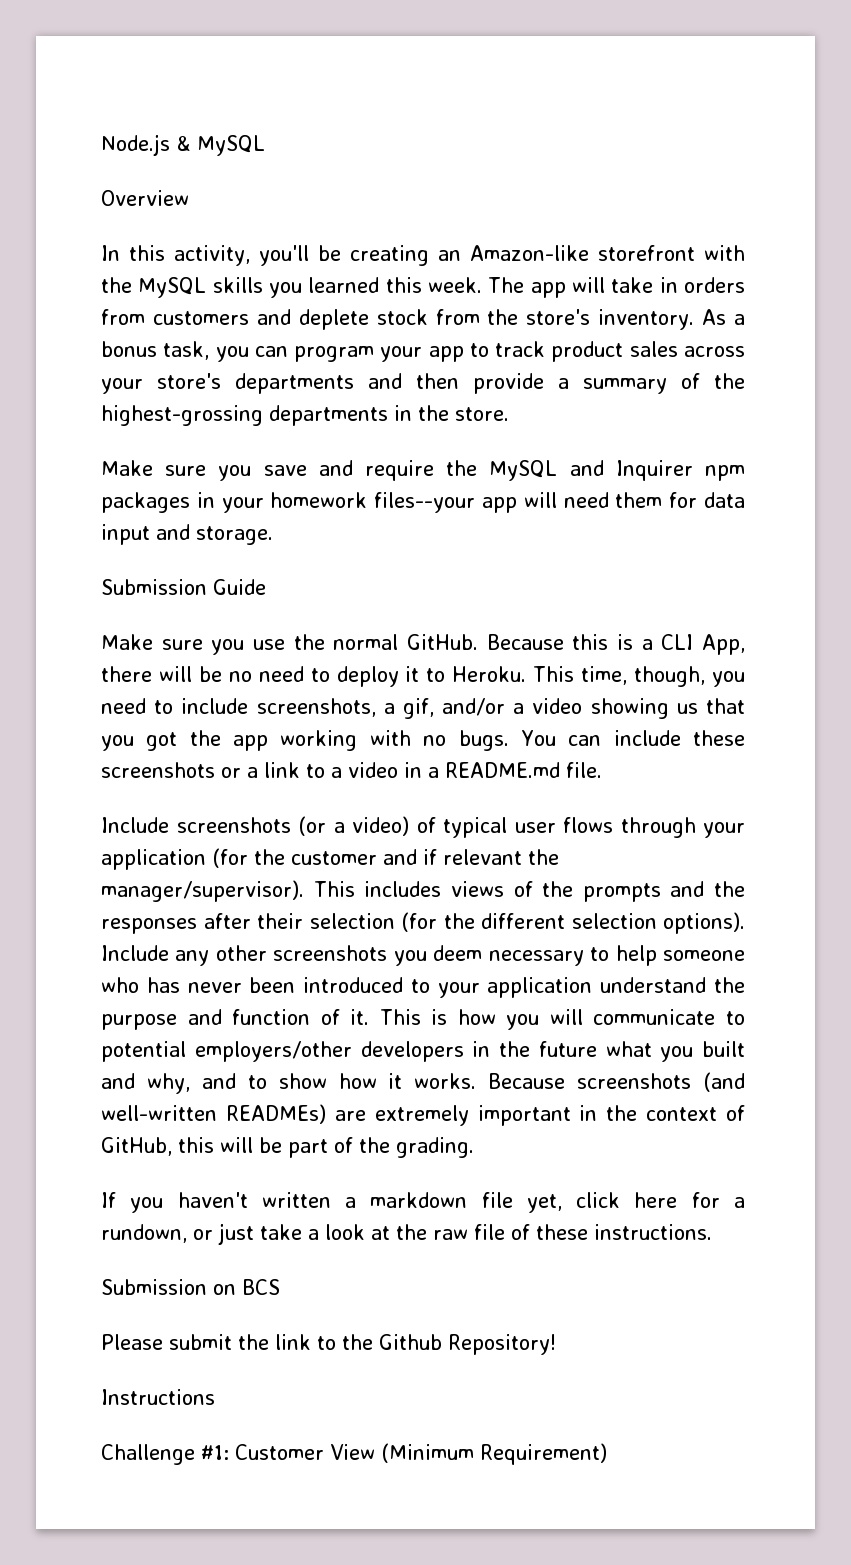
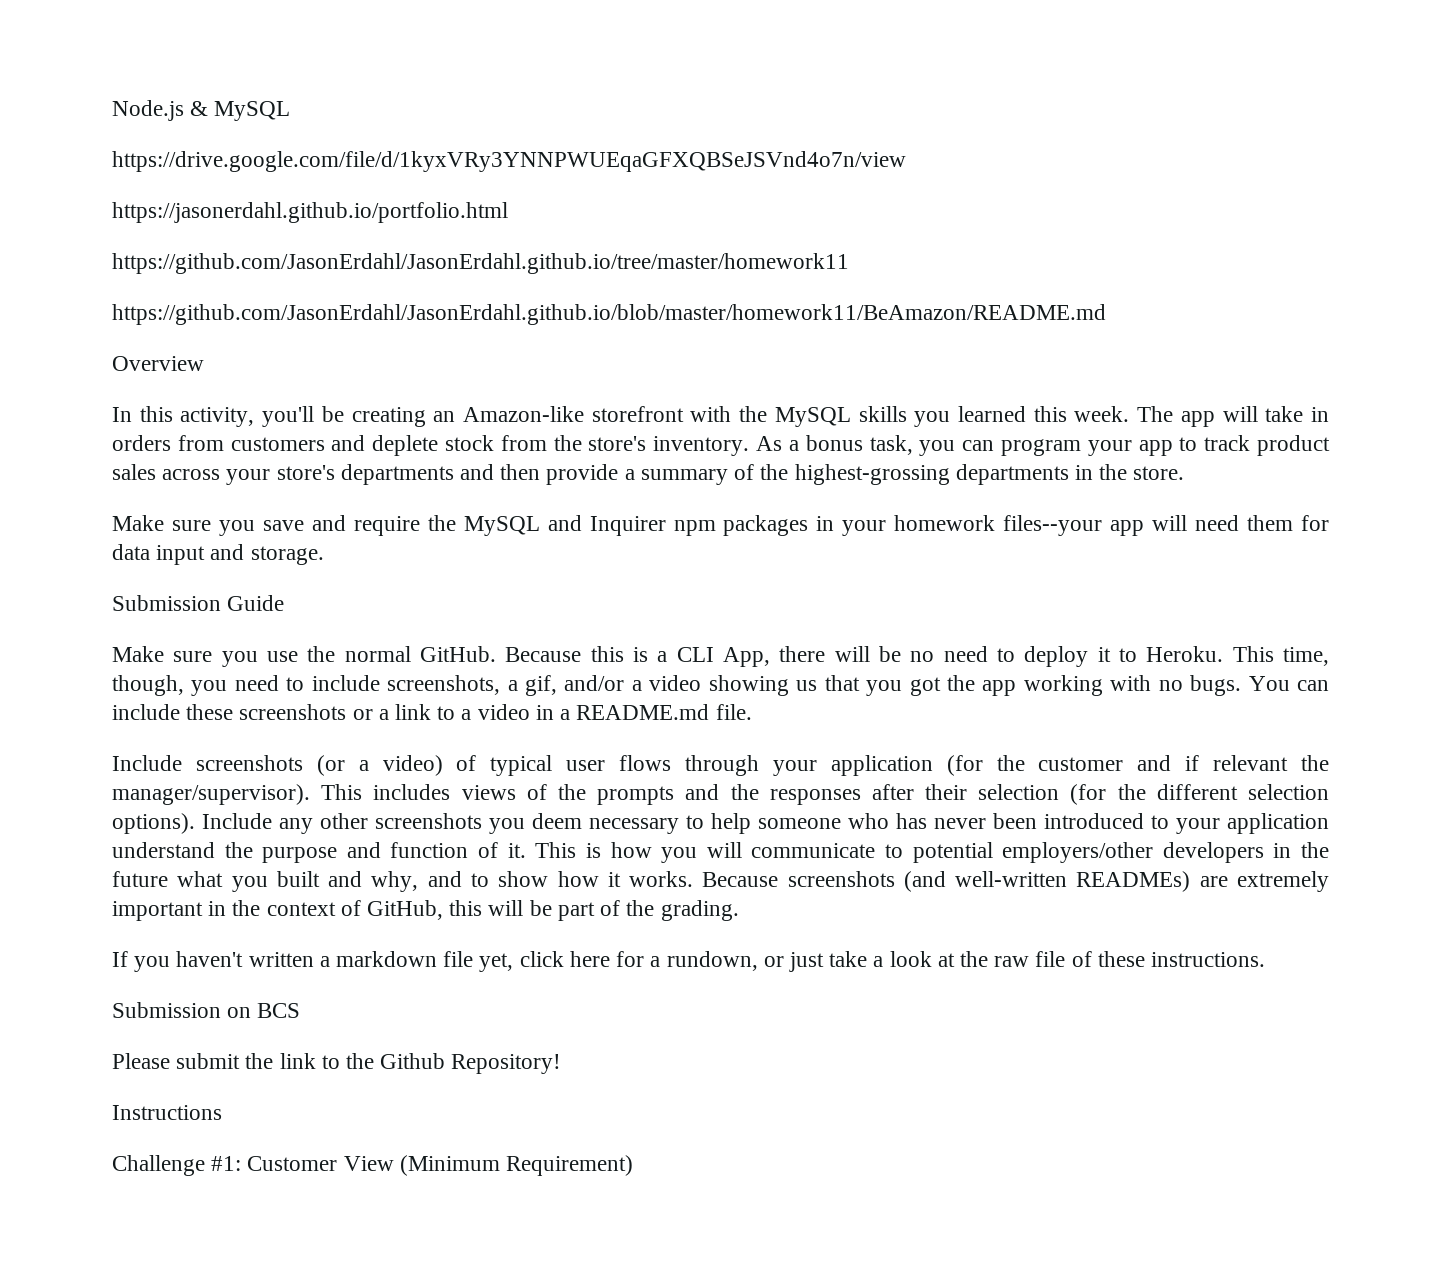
+ https://drive.google.com/file/d/1kyxVRy3YNNPWUEqaGFXQBSeJSVnd4o7n/view
+ https://jasonerdahl.github.io/portfolio.html
+ https://github.com/JasonErdahl/JasonErdahl.github.io/tree/master/homework11
+ https://github.com/JasonErdahl/JasonErdahl.github.io/blob/master/homework11/BeAmazon/README.md

